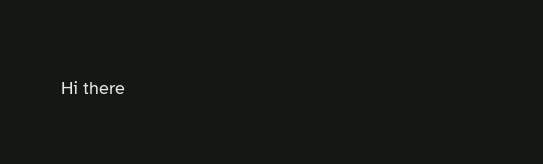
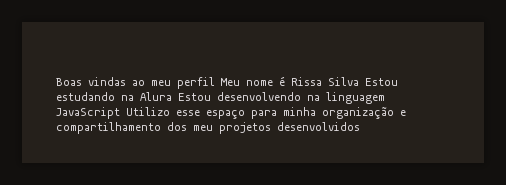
- Hi there
+ Boas vindas ao meu perfil Meu nome é Rissa Silva Estou estudando na Alura Estou desenvolvendo na linguagem JavaScript Utilizo esse espaço para minha organização e compartilhamento dos meu projetos desenvolvidos

